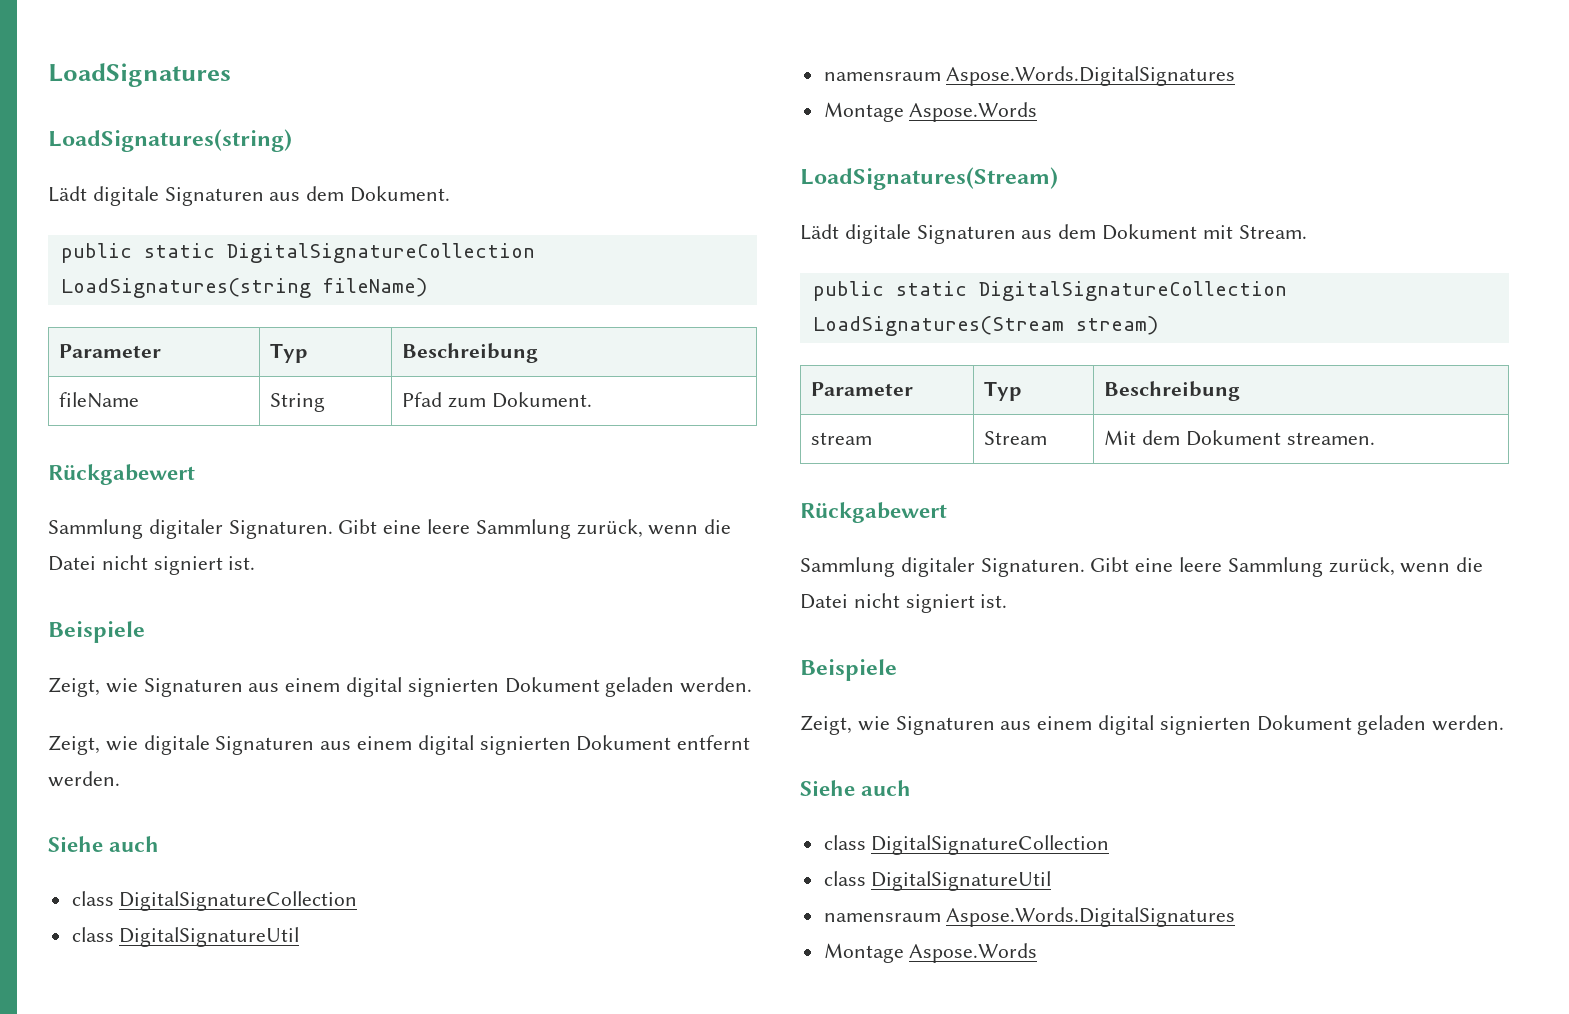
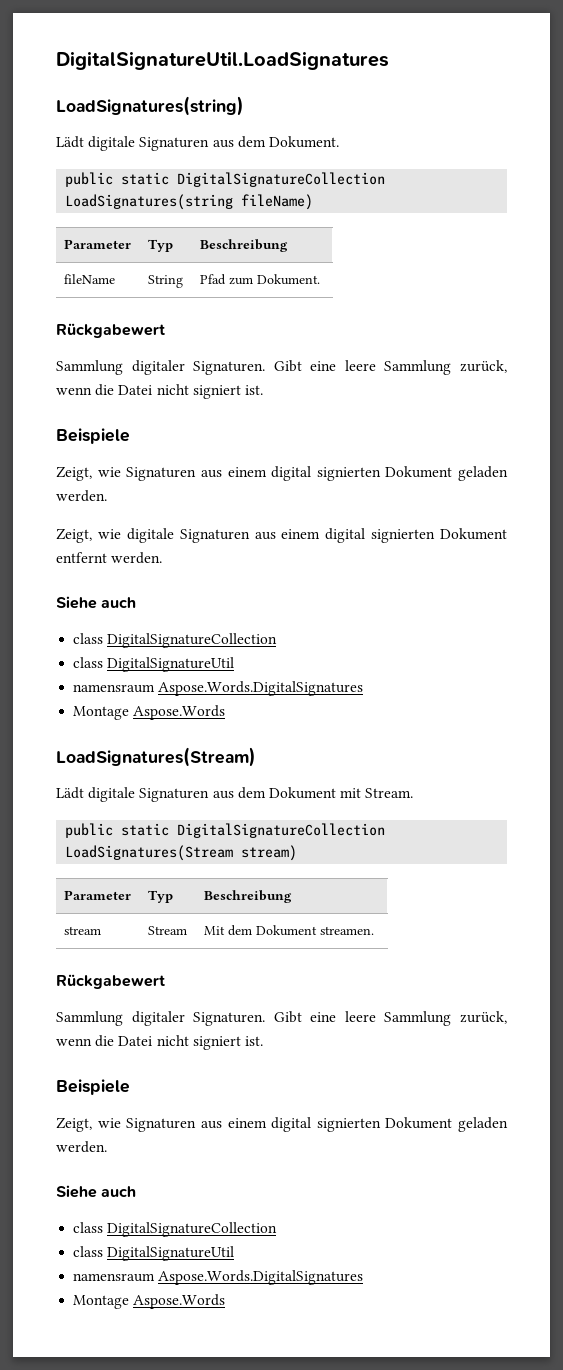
- LoadSignatures
+ DigitalSignatureUtil.LoadSignatures

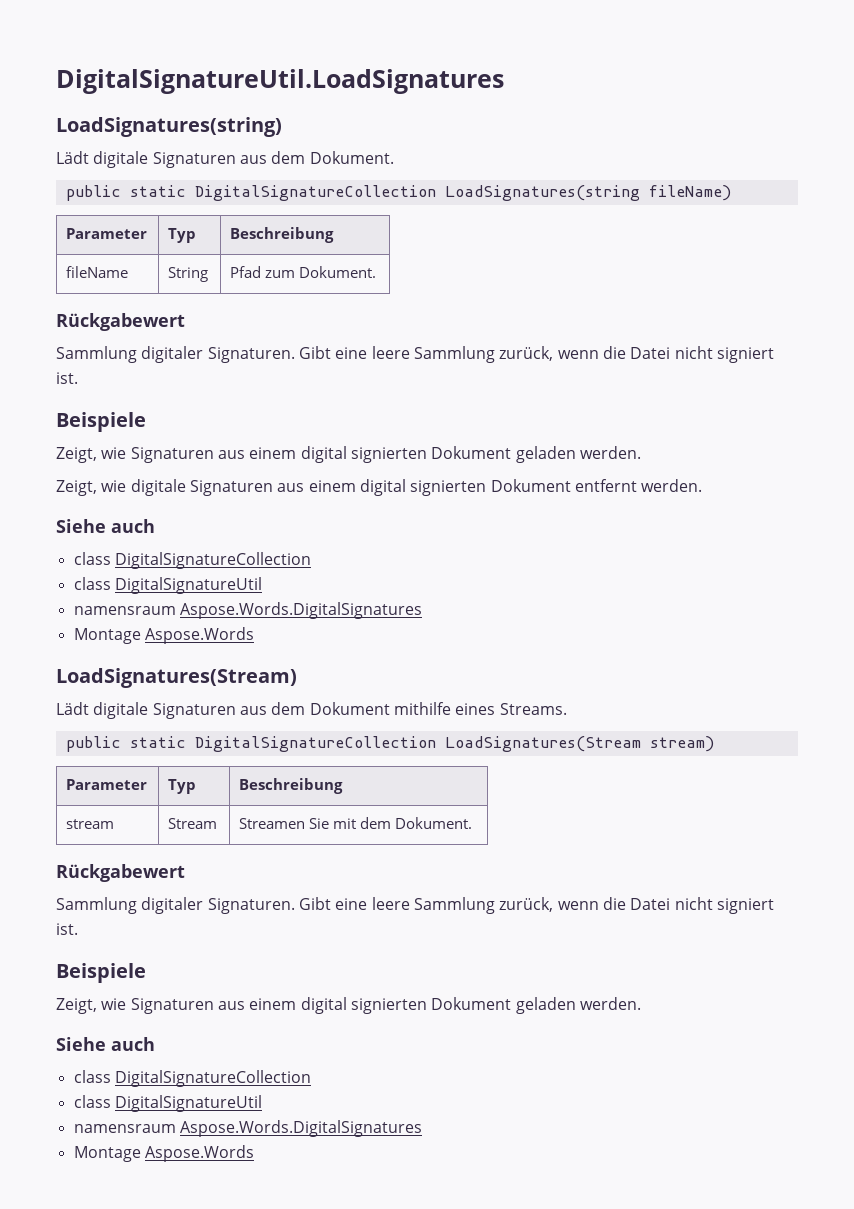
- Lädt digitale Signaturen aus dem Dokument mit Stream.
+ Lädt digitale Signaturen aus dem Dokument mithilfe eines Streams.
- stream | Stream | Mit dem Dokument streamen.
+ stream | Stream | Streamen Sie mit dem Dokument.

